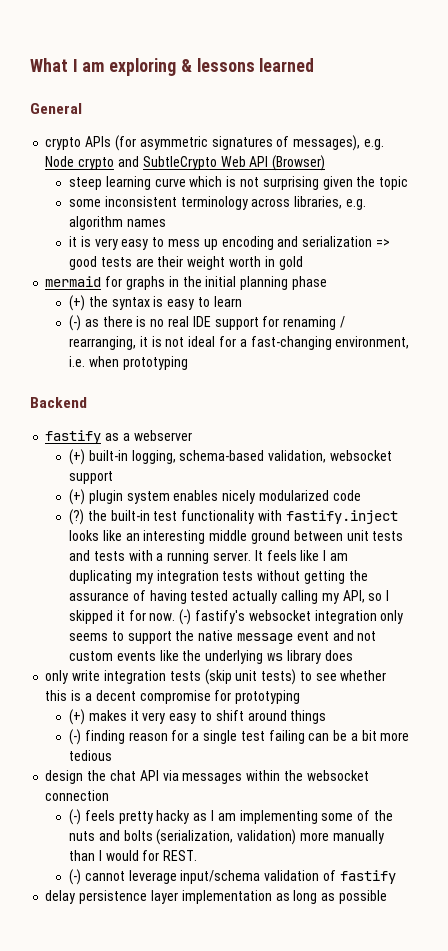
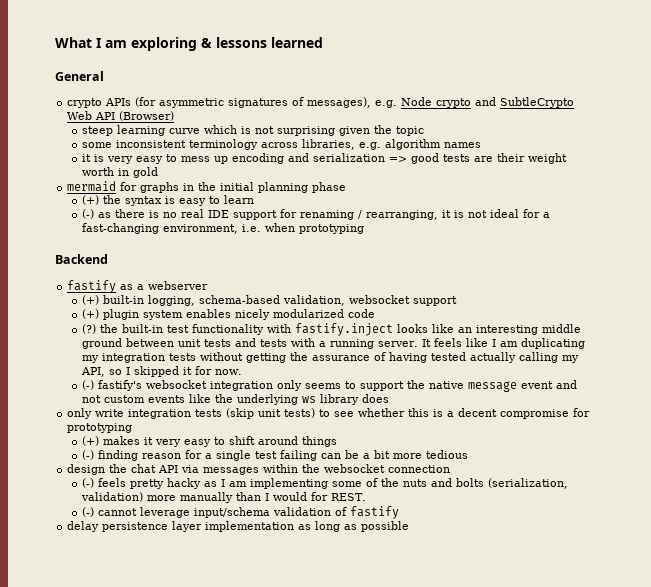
- It feels like I am duplicating my integration tests without getting the assurance of having tested actually calling my API, so I skipped it for now. (-) fastify's websocket integration only seems to support the native message event and not custom events like the underlying ws library does
+ It feels like I am duplicating my integration tests without getting the assurance of having tested actually calling my API, so I skipped it for now.
+ (-) fastify's websocket integration only seems to support the native message event and not custom events like the underlying ws library does

